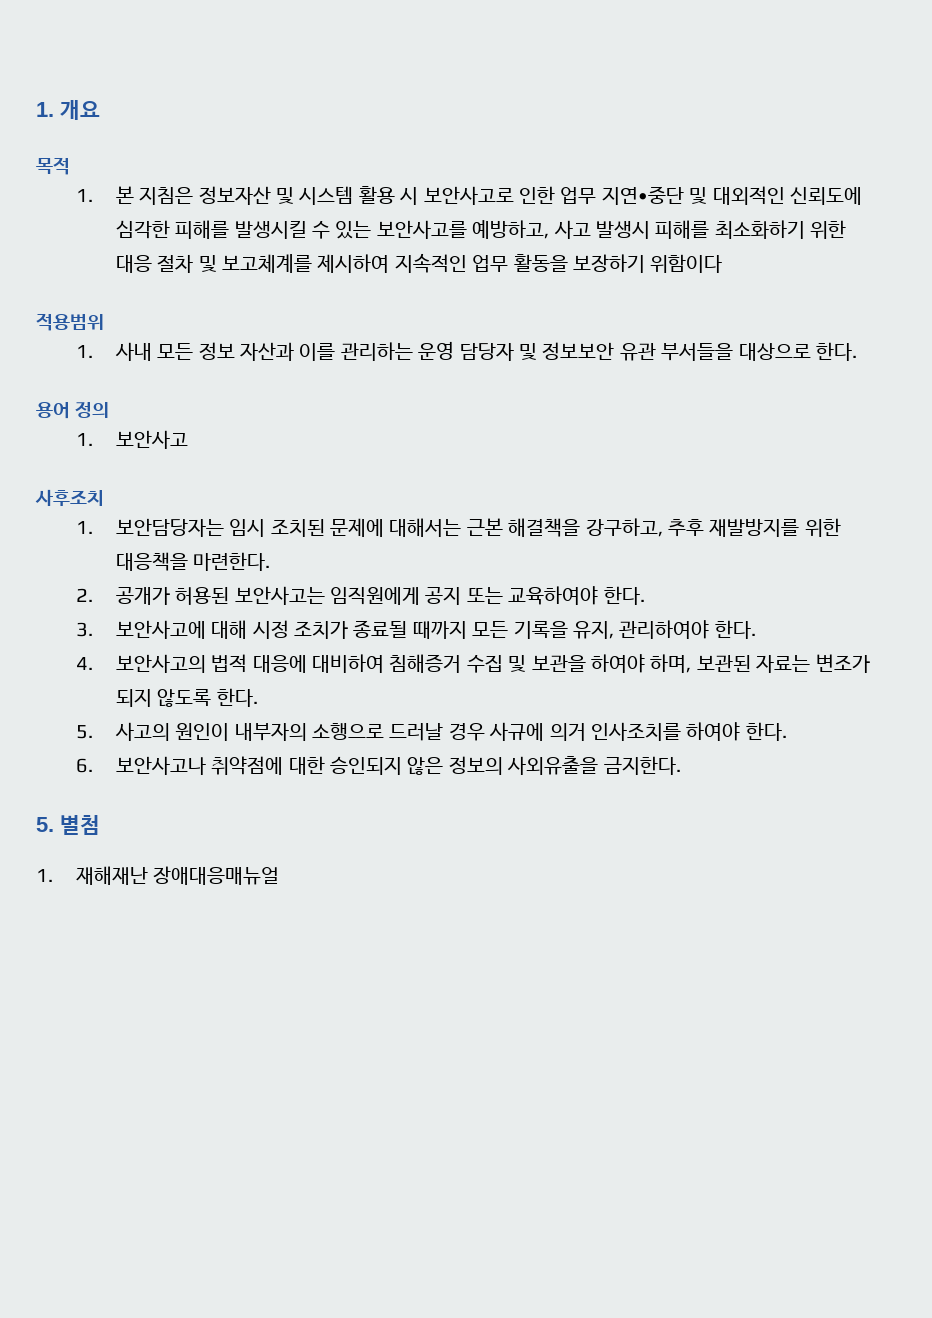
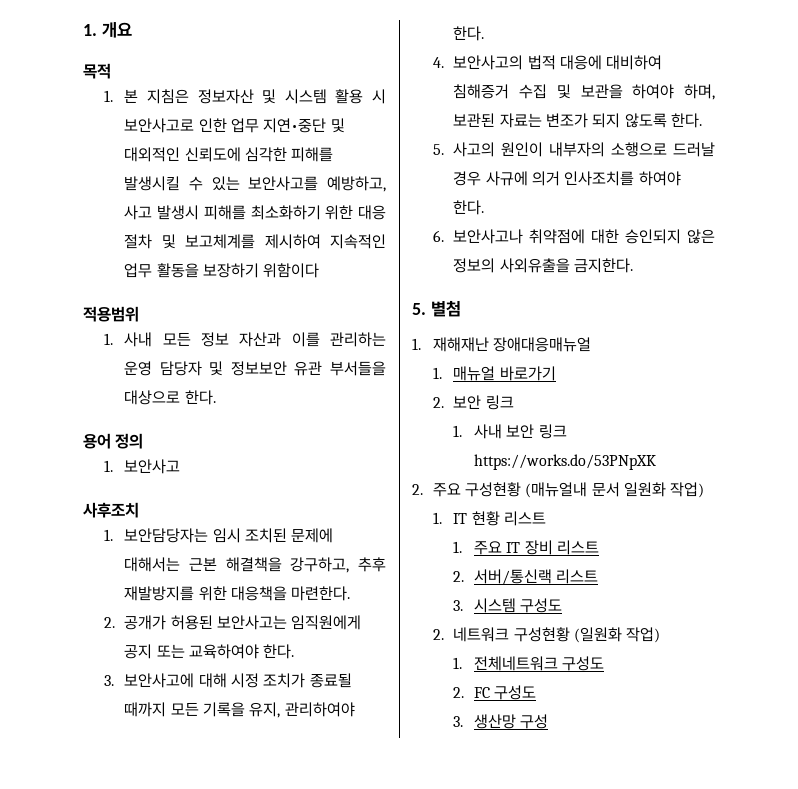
+ 1. 매뉴얼 바로가기
+ 2. 보안 링크
+ 1. 사내 보안 링크 https://works.do/53PNpXK
+ 2. 주요 구성현황 (매뉴얼내 문서 일원화 작업)
+ 1. IT 현황 리스트
+ 1. 주요 IT 장비 리스트
+ 2. 서버/통신랙 리스트
+ 3. 시스템 구성도
+ 2. 네트워크 구성현황 (일원화 작업)
+ 1. 전체네트워크 구성도
+ 2. FC 구성도
+ 3. 생산망 구성

